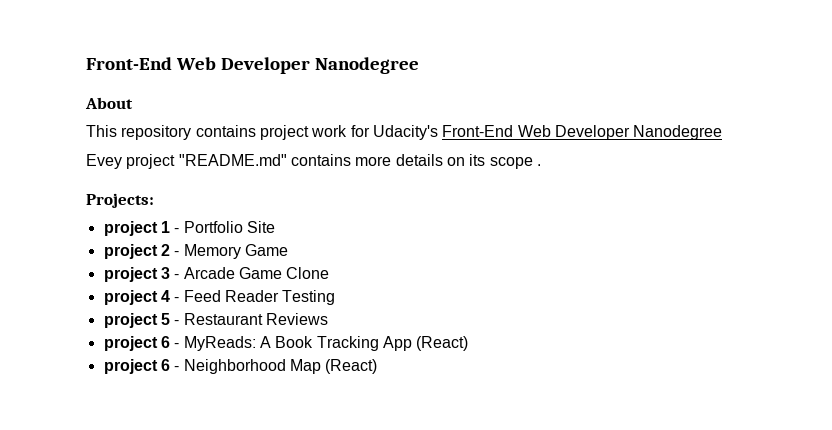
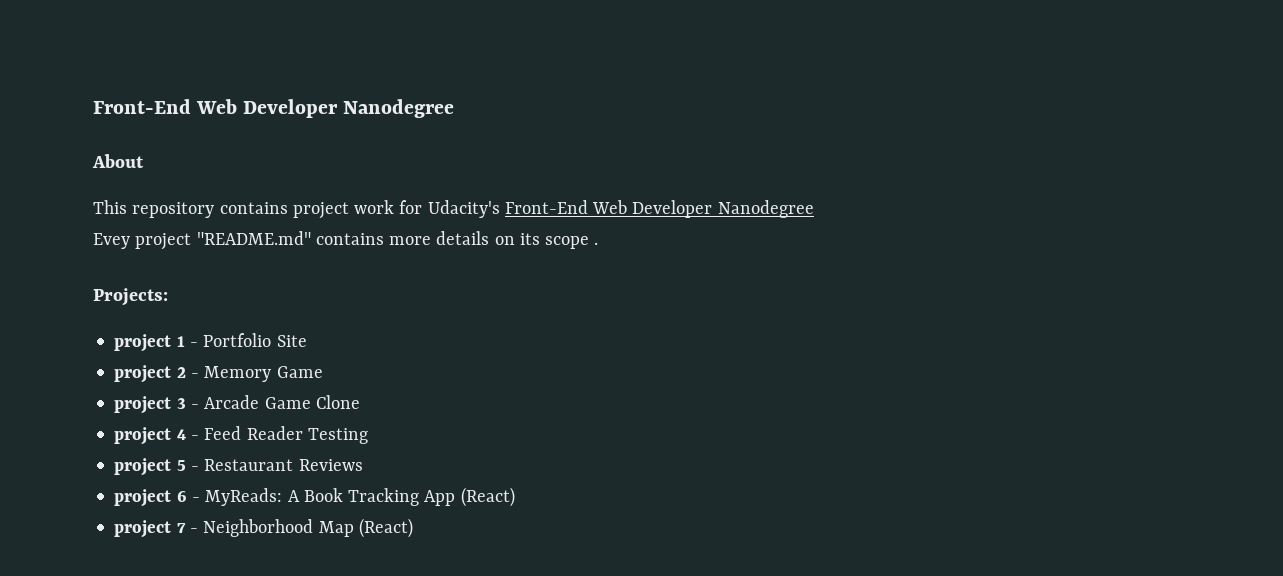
- project 6 - Neighborhood Map (React)
+ project 7 - Neighborhood Map (React)

